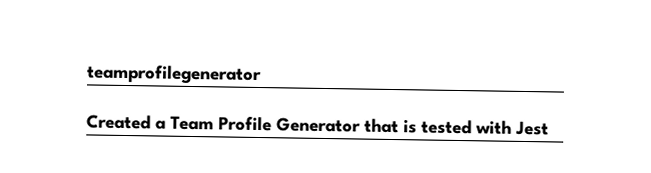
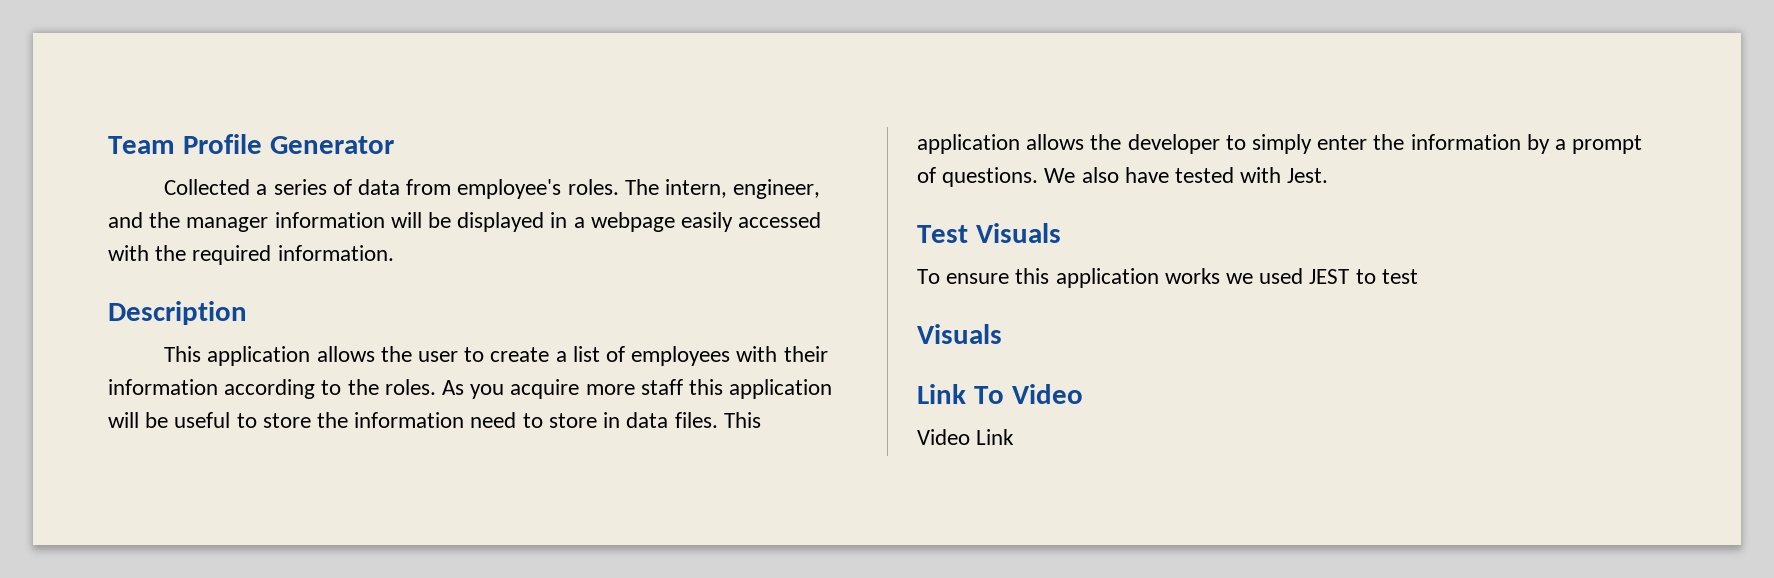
- teamprofilegenerator
- Created a Team Profile Generator that is tested with Jest
+ Team Profile Generator
+ Collected a series of data from employee's roles. The intern, engineer, and the manager information will be displayed in a webpage easily accessed with the required information.
+ Description
+ This application allows the user to create a list of employees with their information according to the roles. As you acquire more staff this application will be useful to store the information need to store in data files. This application allows the developer to simply enter the information by a prompt of questions. We also have tested with Jest.
+ Test Visuals
+ To ensure this application works we used JEST to test
+ Visuals
+ Link To Video
+ Video Link

